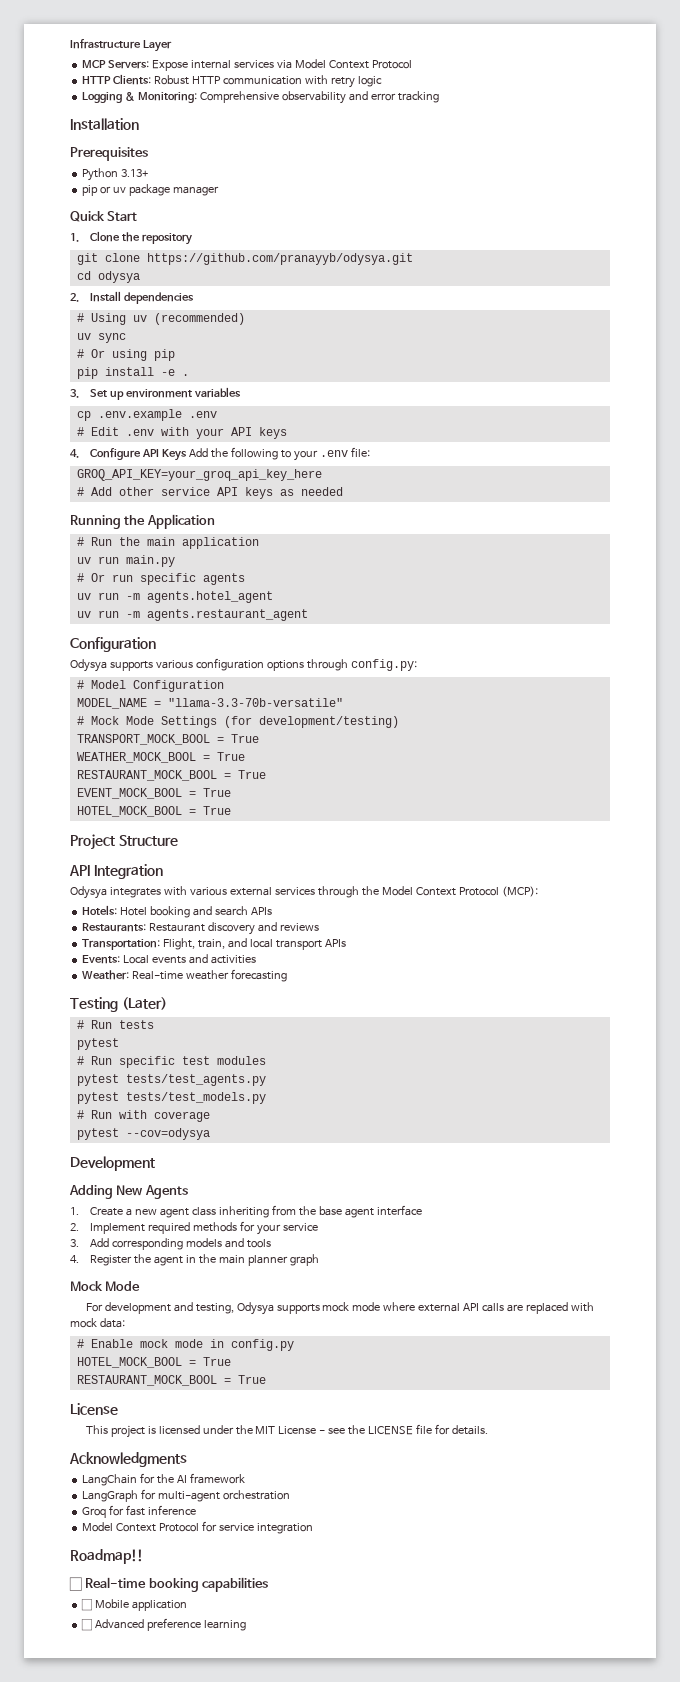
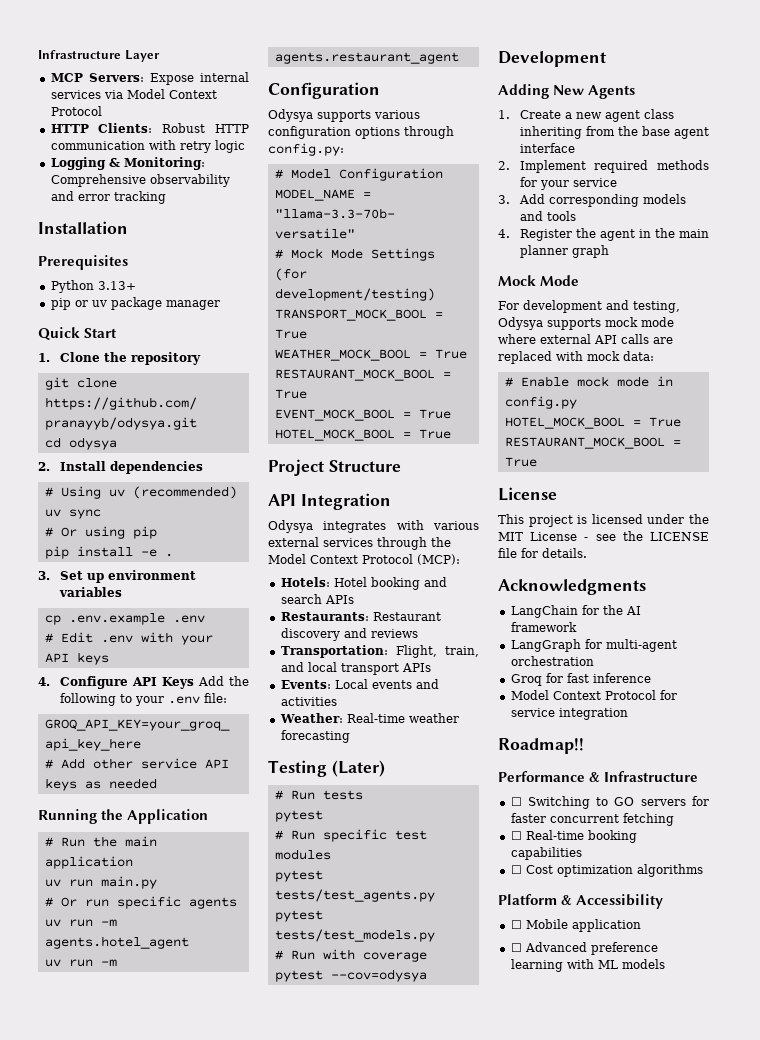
+ Performance & Infrastructure
+ ☐ Switching to GO servers for faster concurrent fetching
  ☐ Real-time booking capabilities
+ ☐ Cost optimization algorithms
+ Platform & Accessibility
- ☐ Advanced preference learning
+ ☐ Advanced preference learning with ML models

